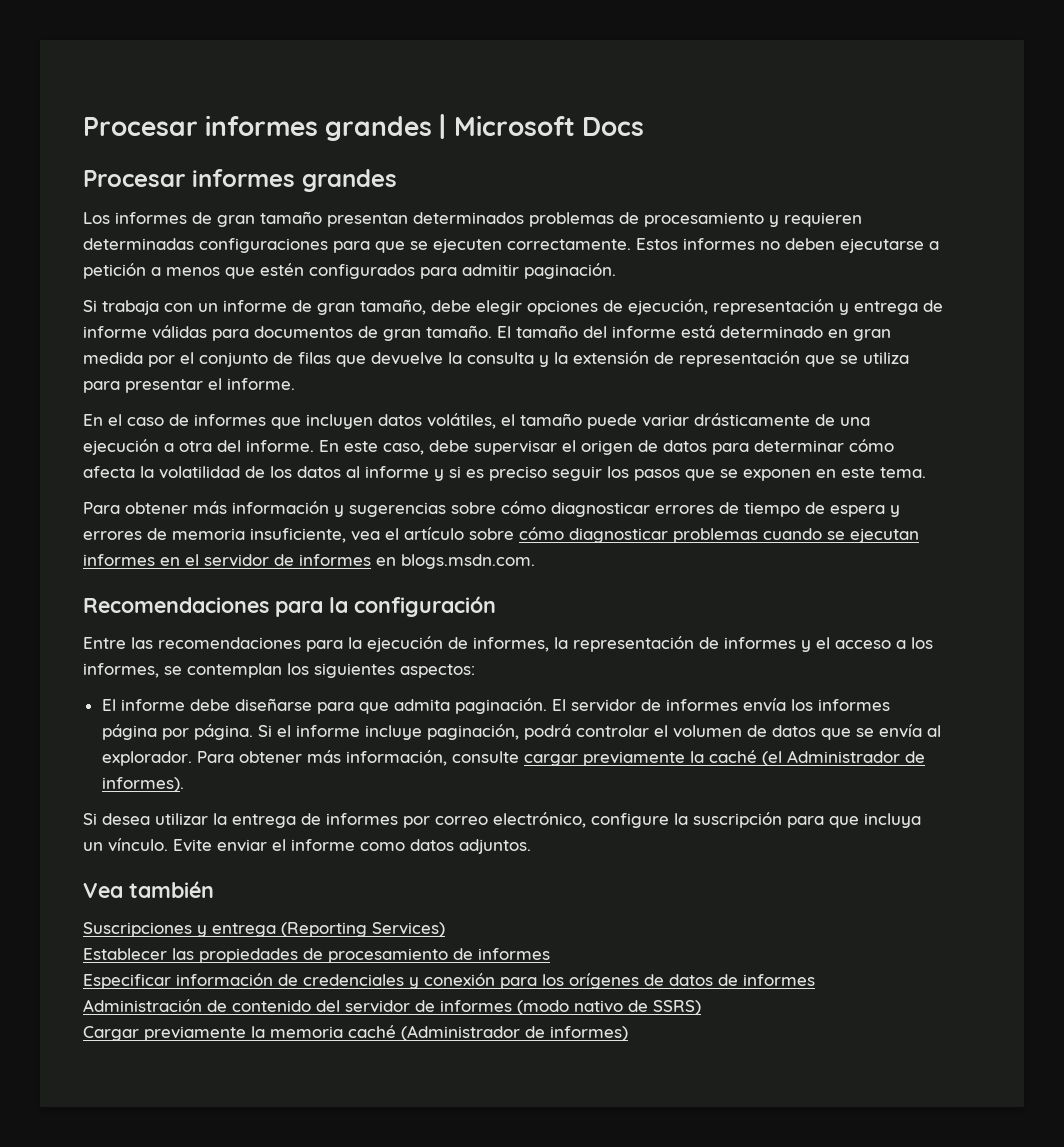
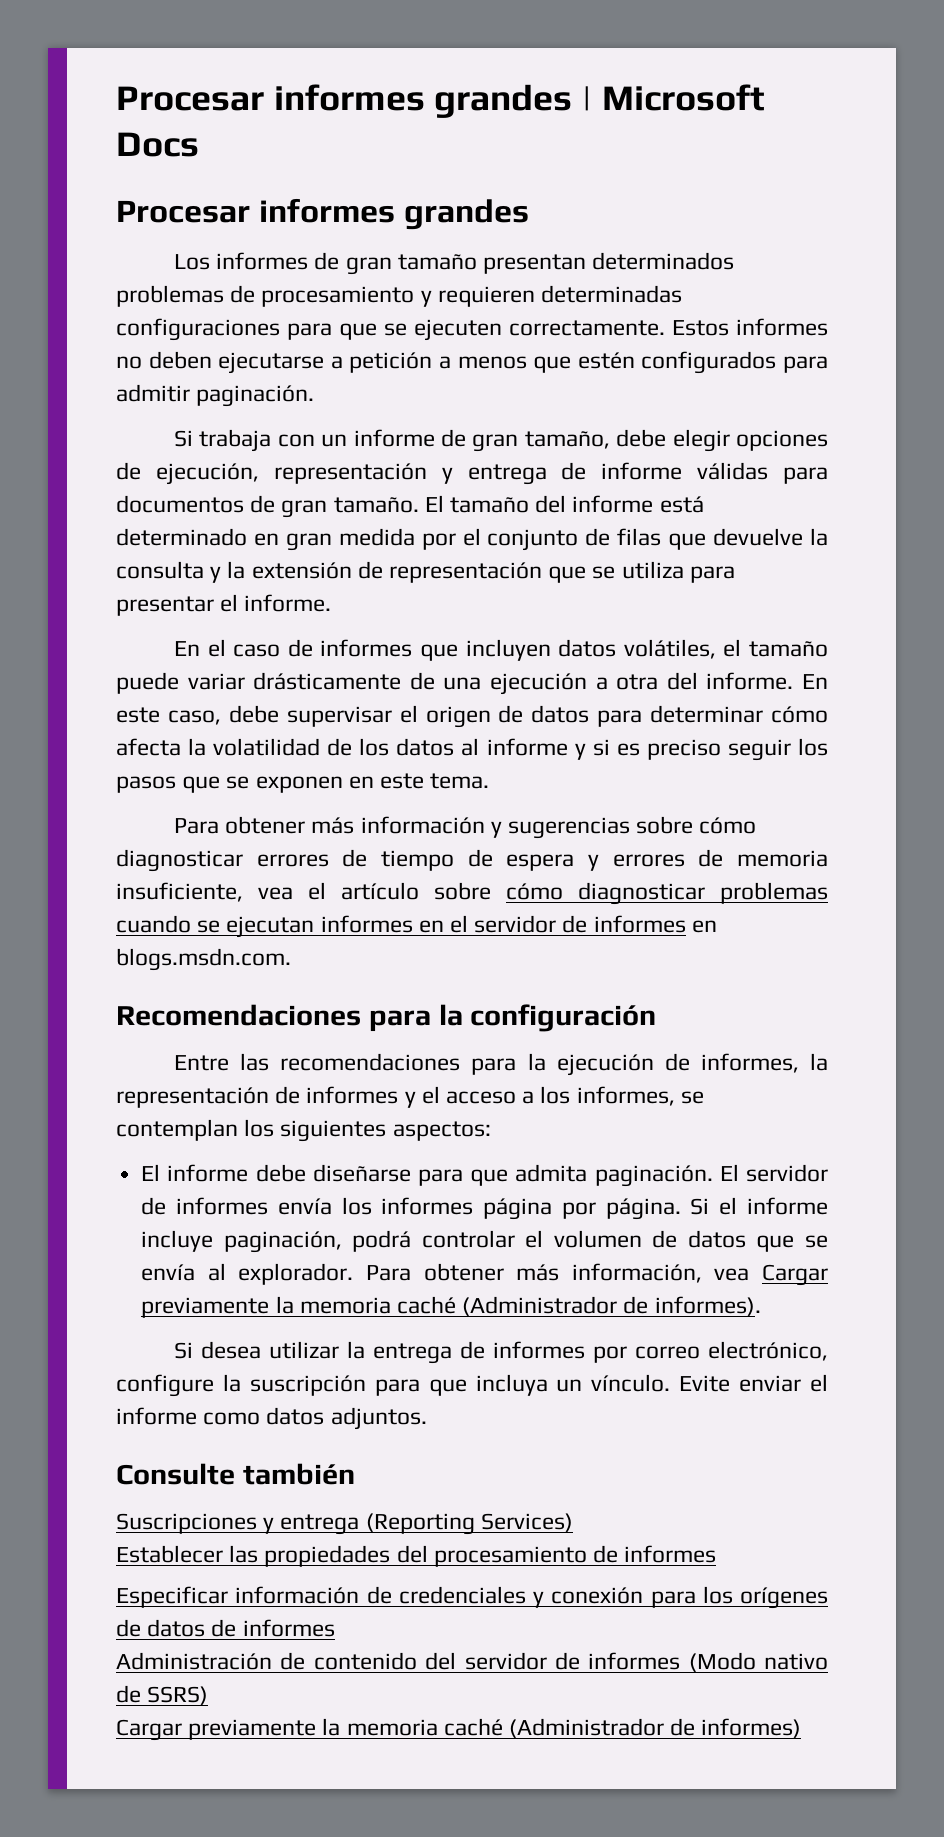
- Para obtener más información, consulte cargar previamente la caché (el Administrador de informes).
+ Para obtener más información, vea Cargar previamente la memoria caché (Administrador de informes).
- Vea también
+ Consulte también
- Establecer las propiedades de procesamiento de informes
+ Establecer las propiedades del procesamiento de informes
- Administración de contenido del servidor de informes (modo nativo de SSRS)
+ Administración de contenido del servidor de informes (Modo nativo de SSRS)

